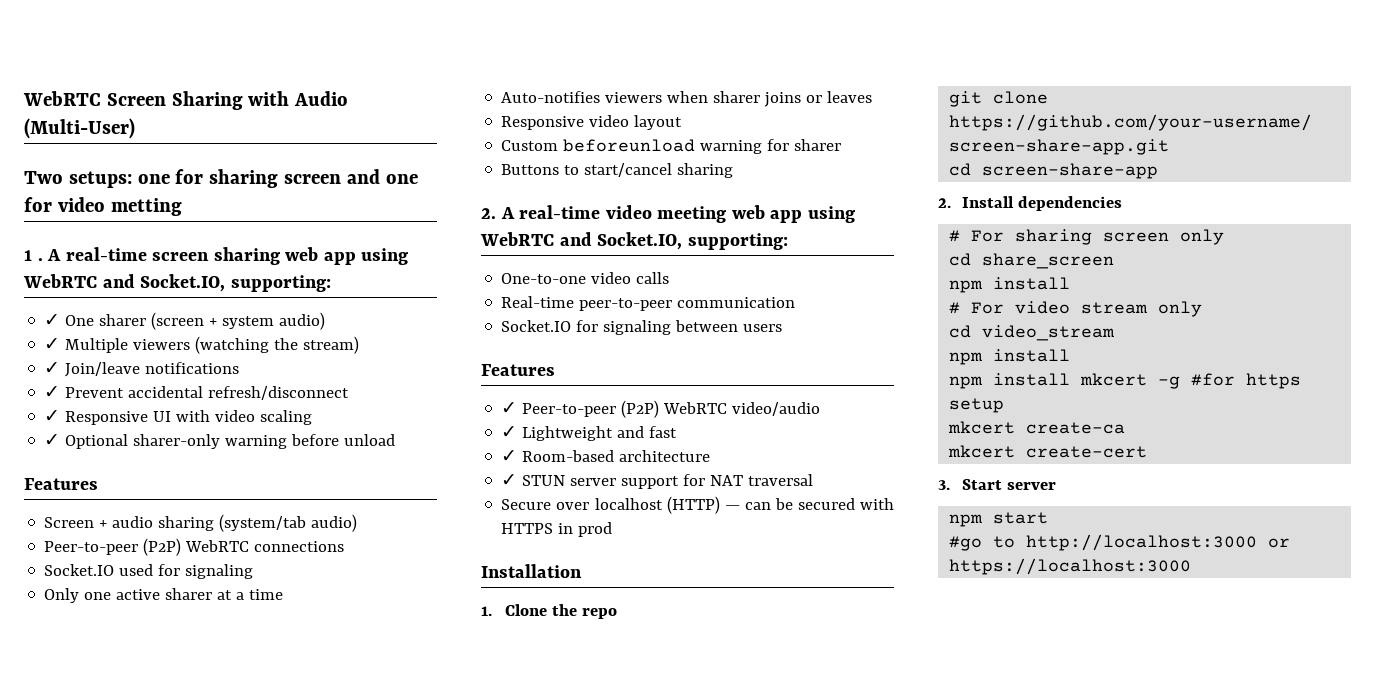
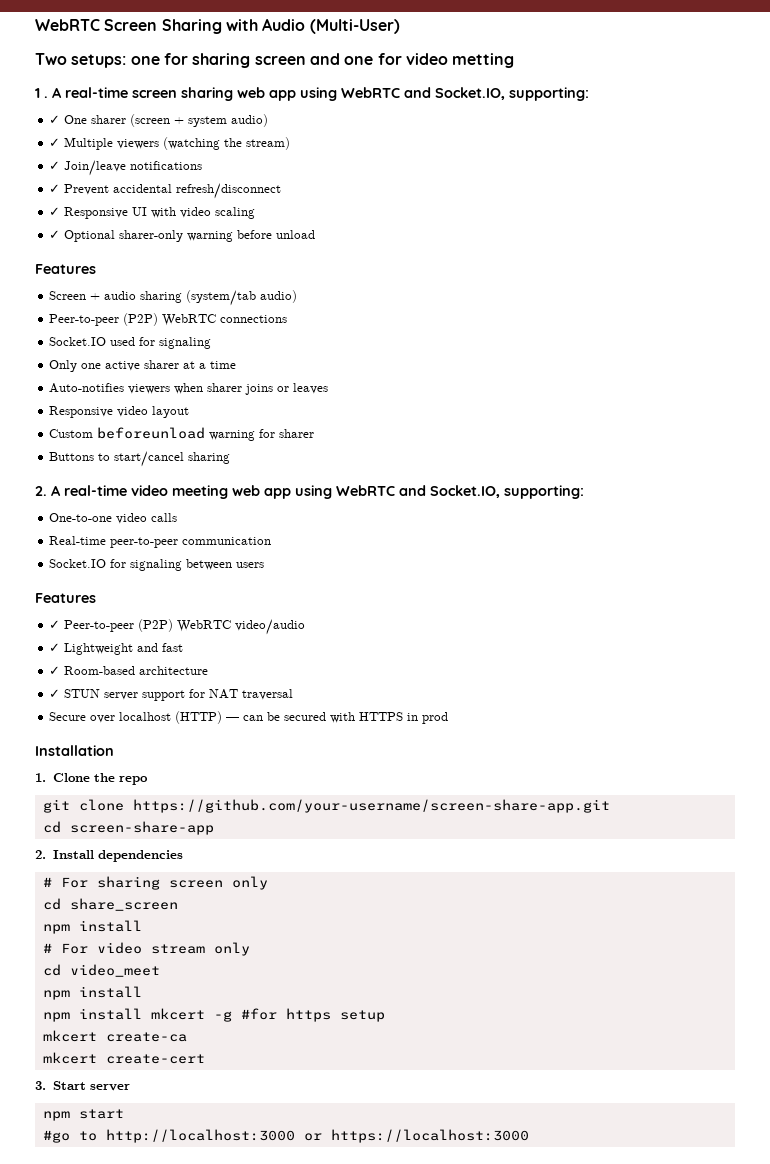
- cd video_stream
+ cd video_meet

